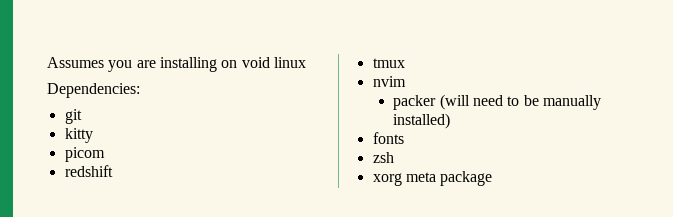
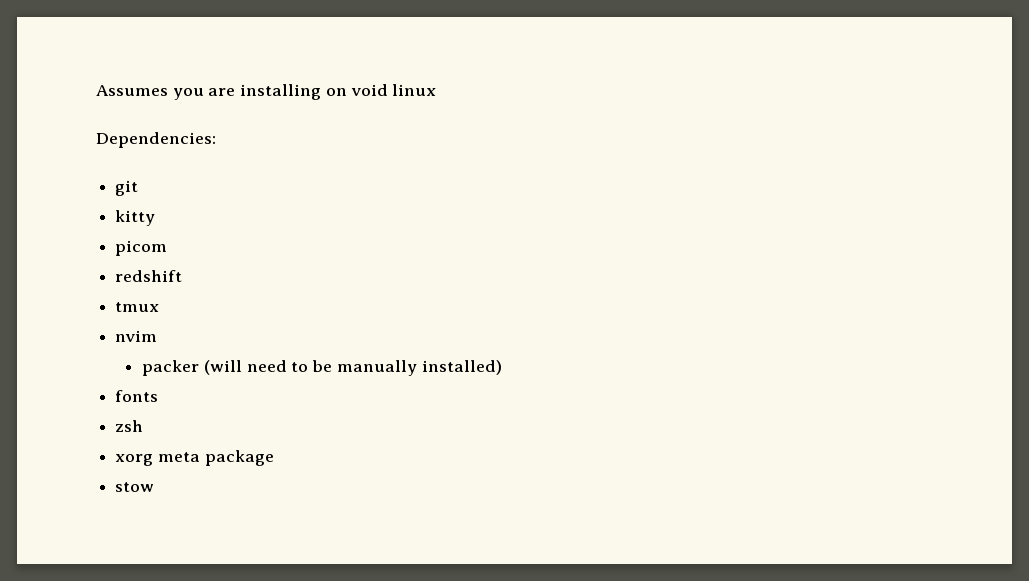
+ stow

